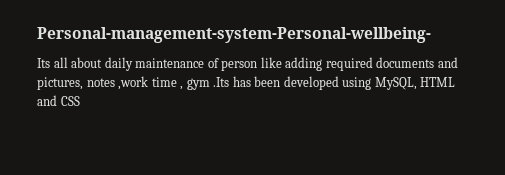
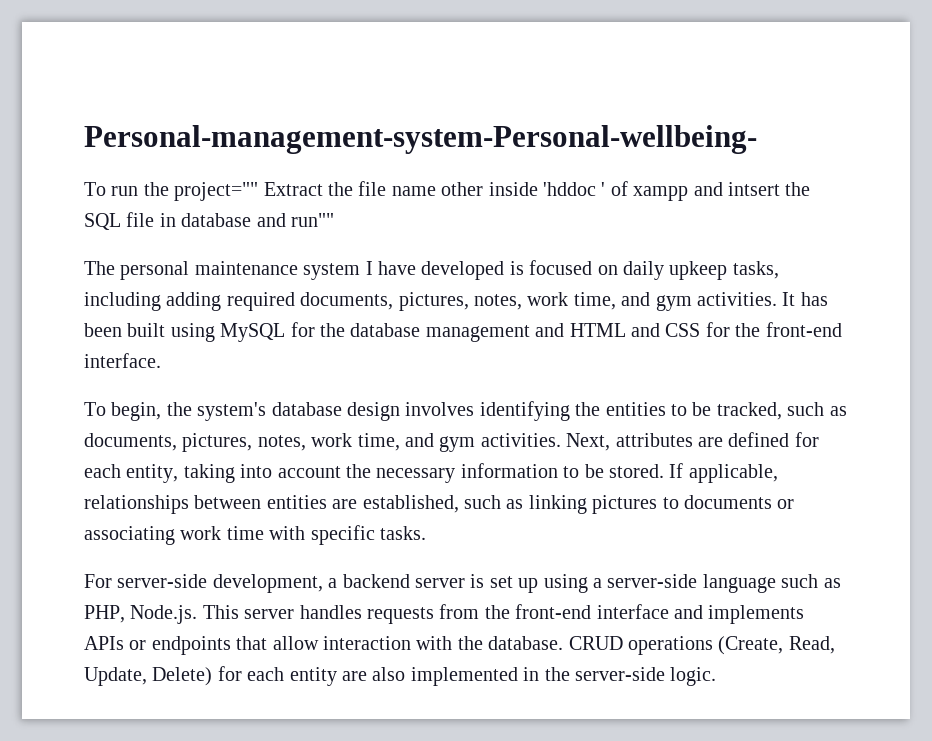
- Its all about daily maintenance of person like adding required documents and pictures, notes ,work time , gym .Its has been developed using MySQL, HTML and CSS
+ To run the project="" Extract the file name other inside 'hddoc ' of xampp and intsert the SQL file in database and run""
+ The personal maintenance system I have developed is focused on daily upkeep tasks, including adding required documents, pictures, notes, work time, and gym activities. It has been built using MySQL for the database management and HTML and CSS for the front-end interface.
+ To begin, the system's database design involves identifying the entities to be tracked, such as documents, pictures, notes, work time, and gym activities. Next, attributes are defined for each entity, taking into account the necessary information to be stored. If applicable, relationships between entities are established, such as linking pictures to documents or associating work time with specific tasks.
+ For server-side development, a backend server is set up using a server-side language such as PHP, Node.js. This server handles requests from the front-end interface and implements APIs or endpoints that allow interaction with the database. CRUD operations (Create, Read, Update, Delete) for each entity are also implemented in the server-side logic.

